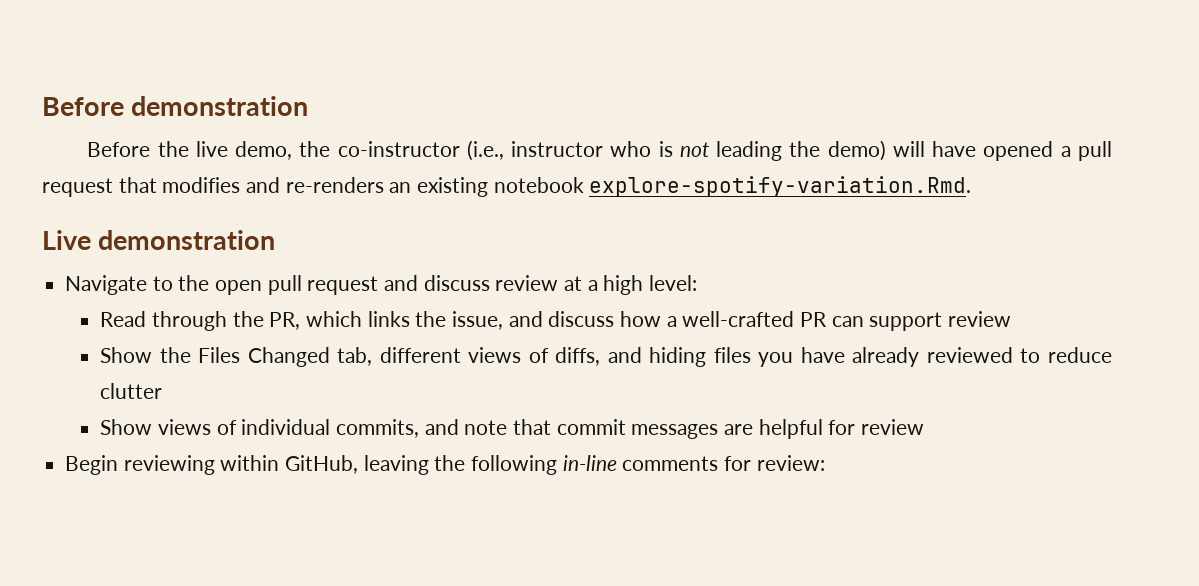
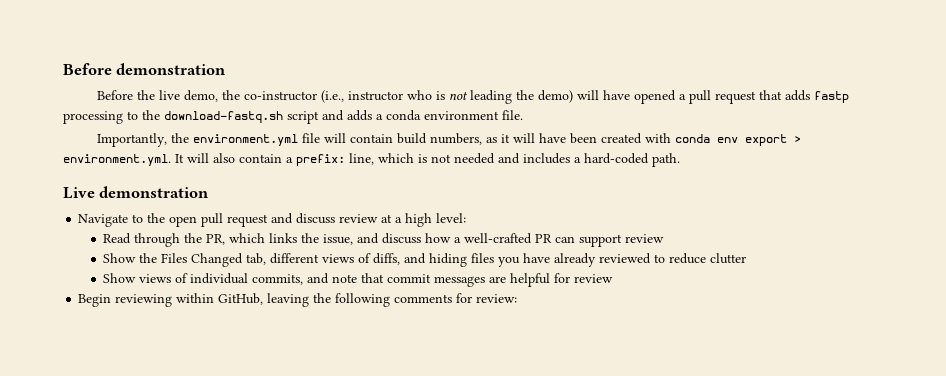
- Before the live demo, the co-instructor (i.e., instructor who is not leading the demo) will have opened a pull request that modifies and re-renders an existing notebook explore-spotify-variation.Rmd.
+ Before the live demo, the co-instructor (i.e., instructor who is not leading the demo) will have opened a pull request that adds fastp processing to the download-fastq.sh script and adds a conda environment file.
+ Importantly, the environment.yml file will contain build numbers, as it will have been created with conda env export > environment.yml. It will also contain a prefix: line, which is not needed and includes a hard-coded path.
- Begin reviewing within GitHub, leaving the following in-line comments for review:
+ Begin reviewing within GitHub, leaving the following comments for review:

